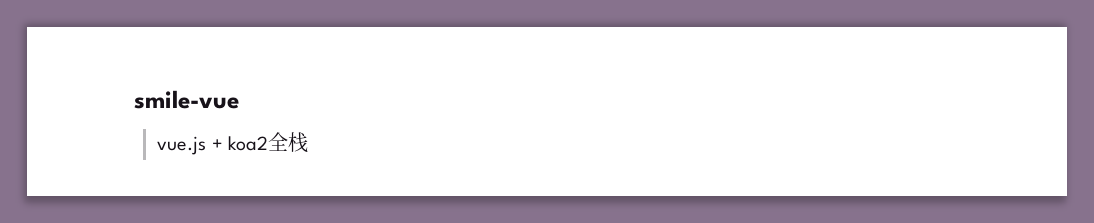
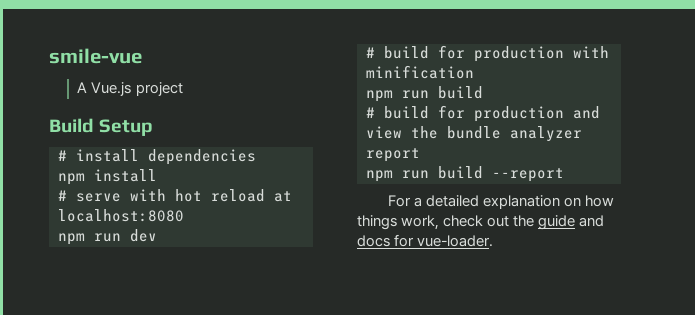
- vue.js + koa2全栈
+ A Vue.js project
+ Build Setup
+ # install dependencies
+ npm install
+ # serve with hot reload at localhost:8080
+ npm run dev
+ # build for production with minification
+ npm run build
+ # build for production and view the bundle analyzer report
+ npm run build --report
+ For a detailed explanation on how things work, check out the guide and docs for vue-loader.

